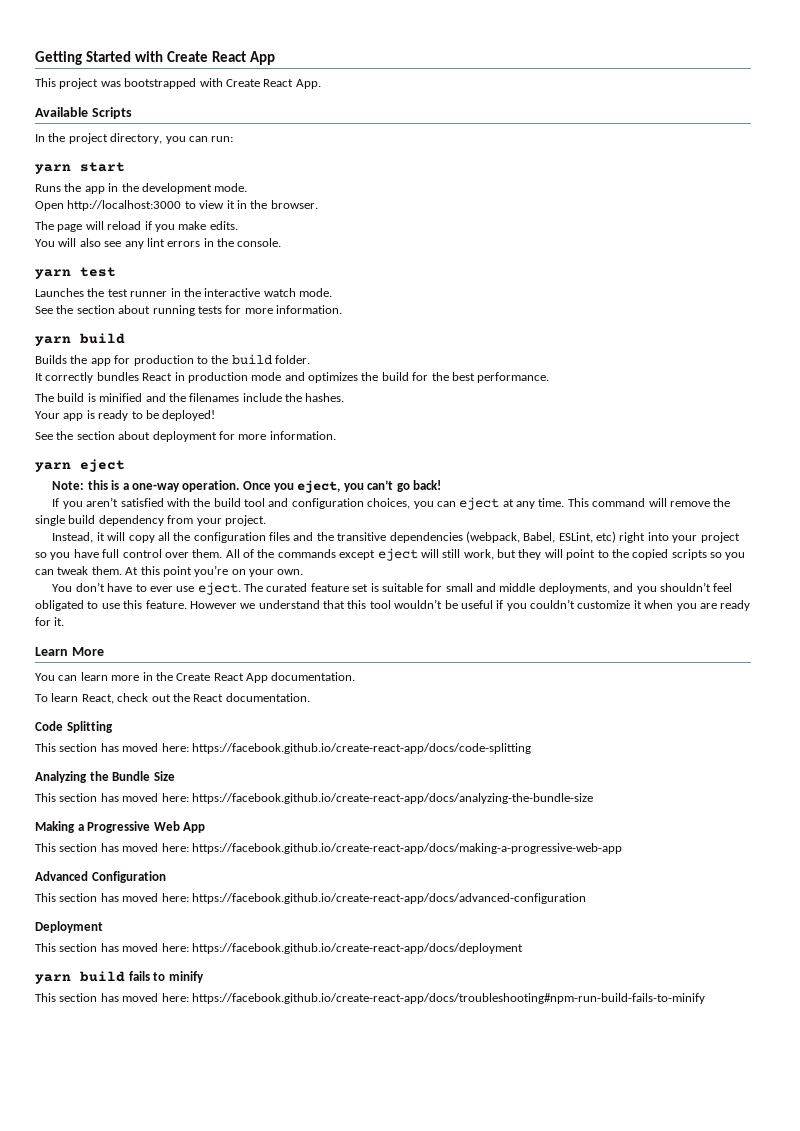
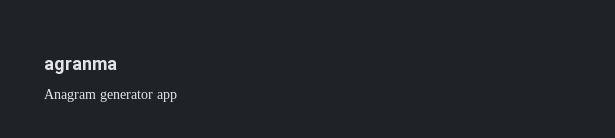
- Getting Started with Create React App
- This project was bootstrapped with Create React App.
- Available Scripts
- In the project directory, you can run:
- yarn start
- Runs the app in the development mode.
- Open http://localhost:3000 to view it in the browser.
- The page will reload if you make edits.
- You will also see any lint errors in the console.
- yarn test
- Launches the test runner in the interactive watch mode.
- See the section about running tests for more information.
- yarn build
- Builds the app for production to the build folder.
- It correctly bundles React in production mode and optimizes the build for the best performance.
- The build is minified and the filenames include the hashes.
- Your app is ready to be deployed!
- See the section about deployment for more information.
- yarn eject
- Note: this is a one-way operation. Once you eject, you can’t go back!
- If you aren’t satisfied with the build tool and configuration choices, you can eject at any time. This command will remove the single build dependency from your project.
- Instead, it will copy all the configuration files and the transitive dependencies (webpack, Babel, ESLint, etc) right into your project so you have full control over them. All of the commands except eject will still work, but they will point to the copied scripts so you can tweak them. At this point you’re on your own.
- You don’t have to ever use eject. The curated feature set is suitable for small and middle deployments, and you shouldn’t feel obligated to use this feature. However we understand that this tool wouldn’t be useful if you couldn’t customize it when you are ready for it.
- Learn More
- You can learn more in the Create React App documentation.
- To learn React, check out the React documentation.
- Code Splitting
- This section has moved here: https://facebook.github.io/create-react-app/docs/code-splitting
- Analyzing the Bundle Size
- This section has moved here: https://facebook.github.io/create-react-app/docs/analyzing-the-bundle-size
- Making a Progressive Web App
- This section has moved here: https://facebook.github.io/create-react-app/docs/making-a-progressive-web-app
- Advanced Configuration
- This section has moved here: https://facebook.github.io/create-react-app/docs/advanced-configuration
- Deployment
- This section has moved here: https://facebook.github.io/create-react-app/docs/deployment
- yarn build fails to minify
- This section has moved here: https://facebook.github.io/create-react-app/docs/troubleshooting#npm-run-build-fails-to-minify
+ agranma
+ Anagram generator app

